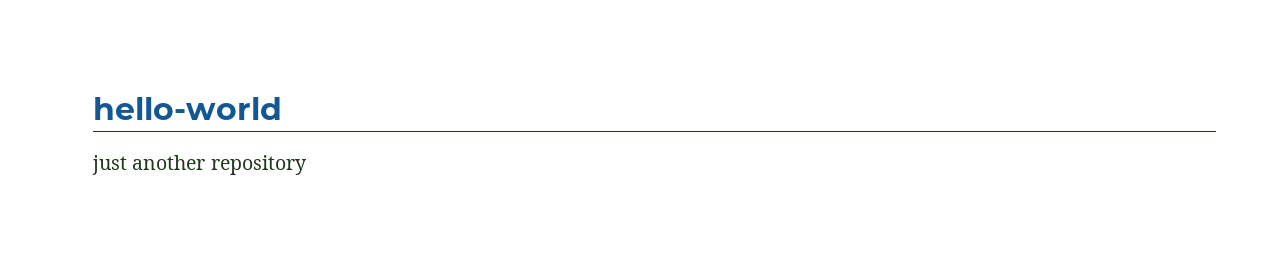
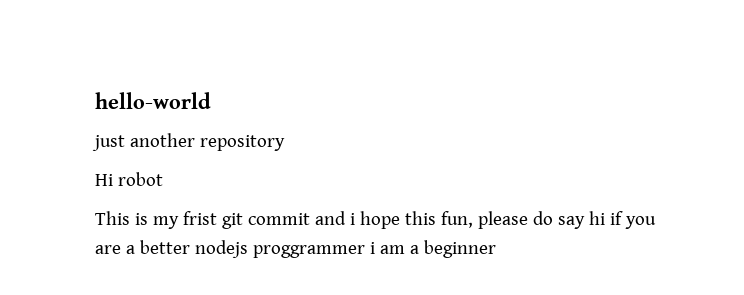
+ Hi robot
+ This is my frist git commit and i hope this fun, please do say hi if you are a better nodejs proggrammer i am a beginner

